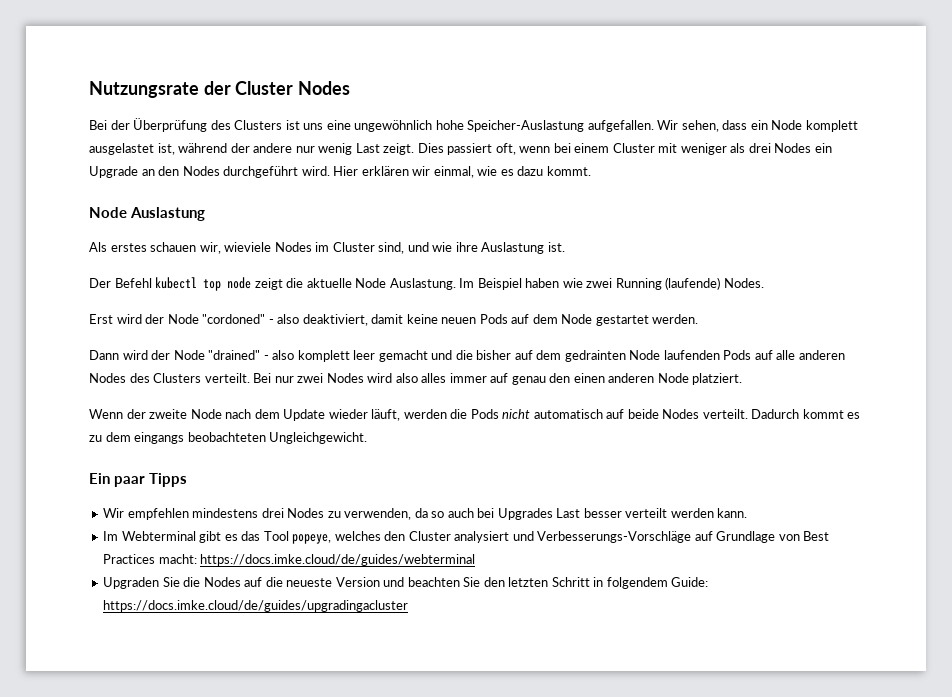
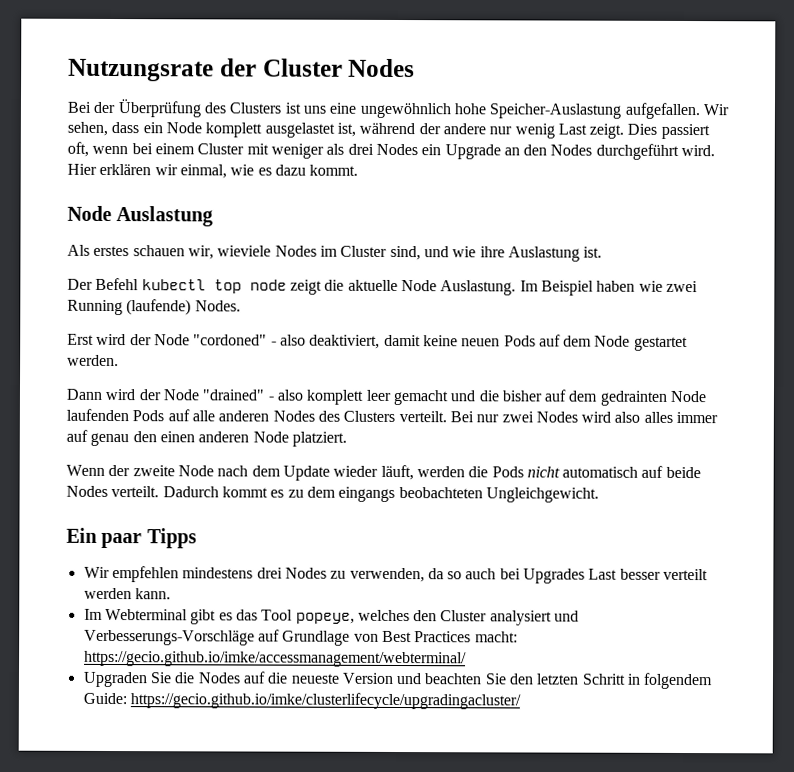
- Im Webterminal gibt es das Tool popeye, welches den Cluster analysiert und Verbesserungs-Vorschläge auf Grundlage von Best Practices macht: https://docs.imke.cloud/de/guides/webterminal
+ Im Webterminal gibt es das Tool popeye, welches den Cluster analysiert und Verbesserungs-Vorschläge auf Grundlage von Best Practices macht: https://gecio.github.io/imke/accessmanagement/webterminal/
- Upgraden Sie die Nodes auf die neueste Version und beachten Sie den letzten Schritt in folgendem Guide: https://docs.imke.cloud/de/guides/upgradingacluster
+ Upgraden Sie die Nodes auf die neueste Version und beachten Sie den letzten Schritt in folgendem Guide: https://gecio.github.io/imke/clusterlifecycle/upgradingacluster/

